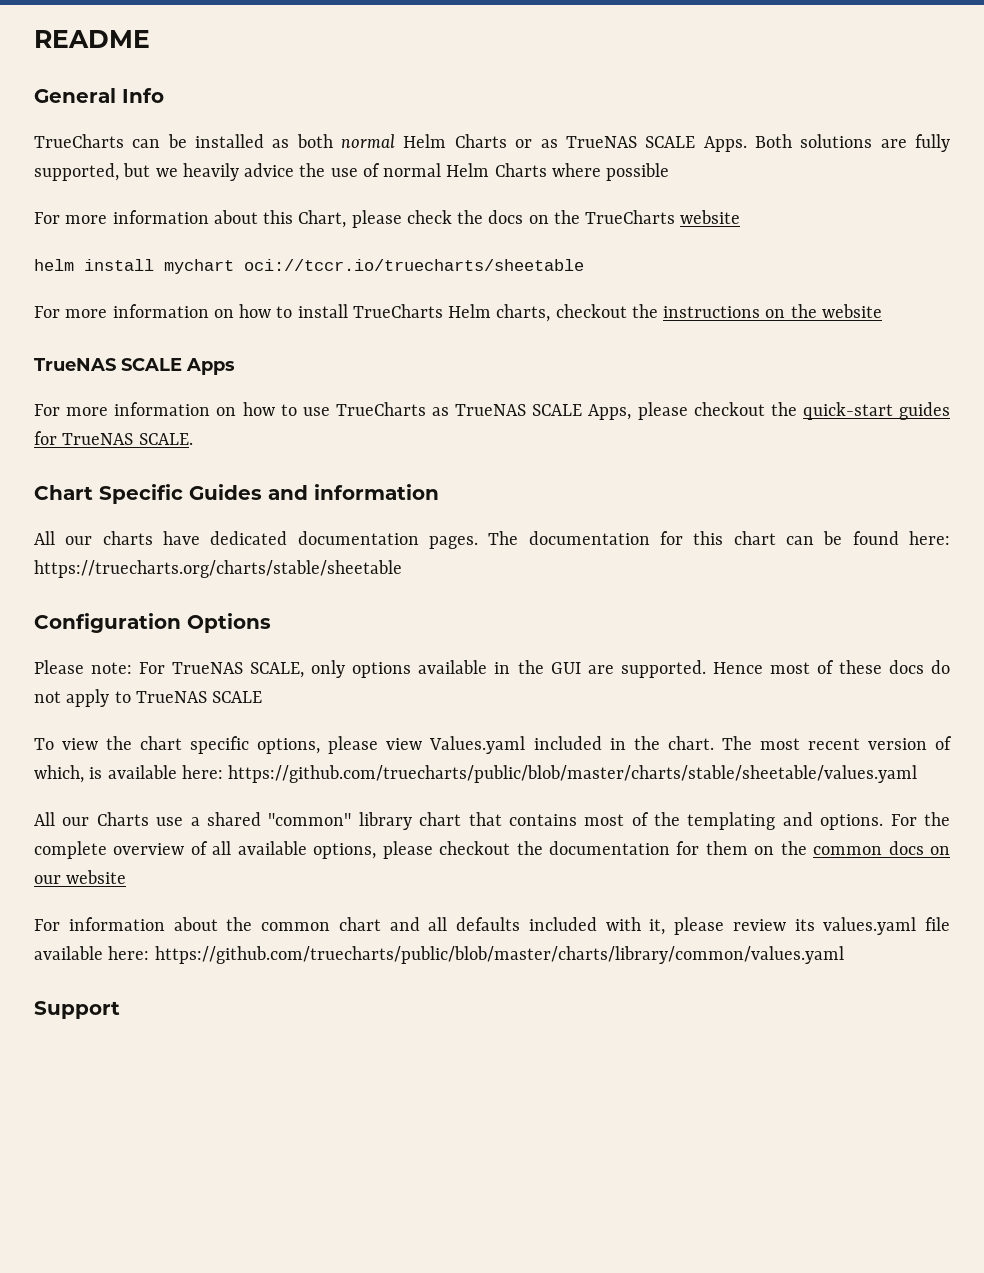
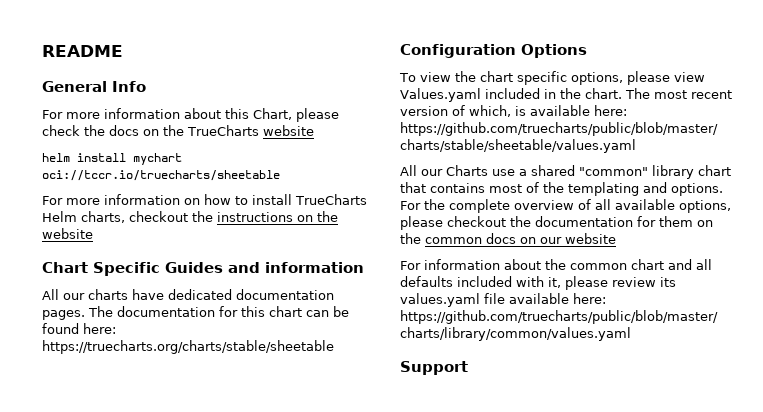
- TrueCharts can be installed as both normal Helm Charts or as TrueNAS SCALE Apps. Both solutions are fully supported, but we heavily advice the use of normal Helm Charts where possible
- TrueNAS SCALE Apps
- For more information on how to use TrueCharts as TrueNAS SCALE Apps, please checkout the quick-start guides for TrueNAS SCALE.
- Please note: For TrueNAS SCALE, only options available in the GUI are supported. Hence most of these docs do not apply to TrueNAS SCALE

